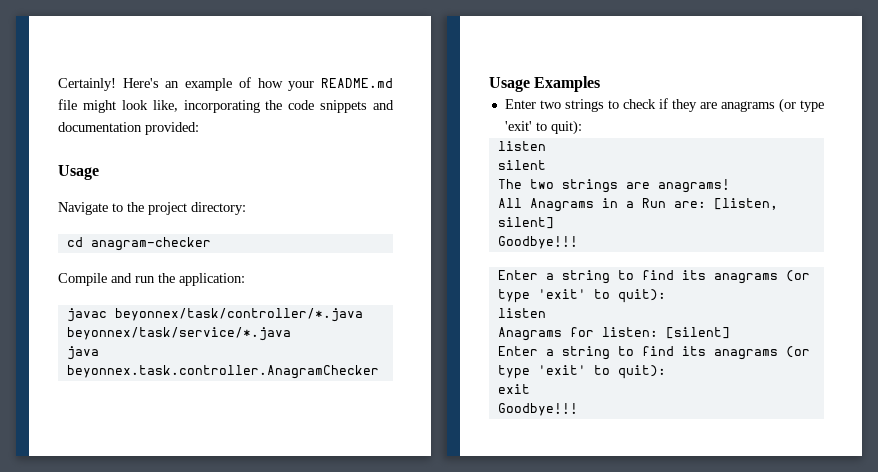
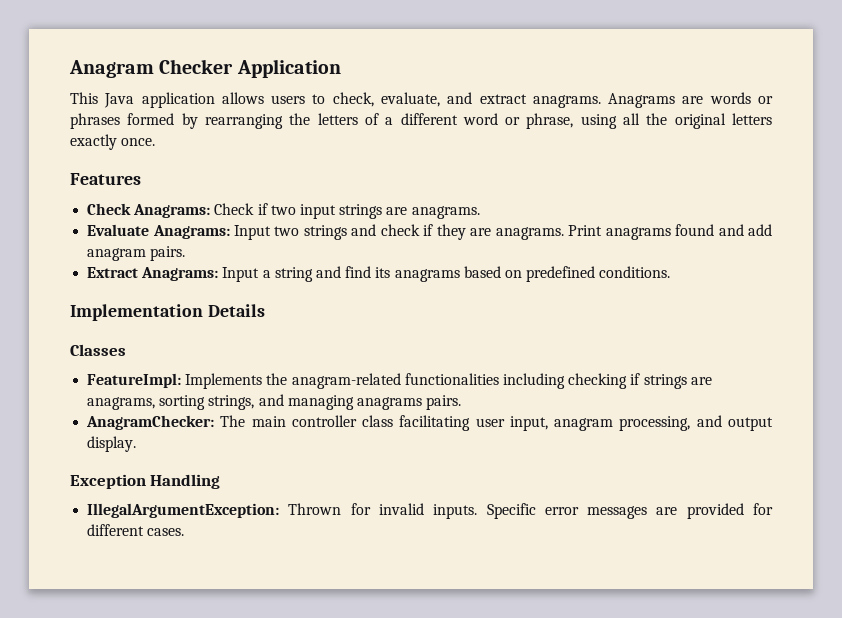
- Certainly! Here's an example of how your README.md file might look like, incorporating the code snippets and documentation provided:
- Usage
- Navigate to the project directory:
- cd anagram-checker
- Compile and run the application:
- javac beyonnex/task/controller/*.java beyonnex/task/service/*.java
- java beyonnex.task.controller.AnagramChecker
- Usage Examples
- Enter two strings to check if they are anagrams (or type 'exit' to quit):
- listen
- silent
- The two strings are anagrams!
- All Anagrams in a Run are: [listen, silent]
- Goodbye!!!
- Enter a string to find its anagrams (or type 'exit' to quit):
- listen
- Anagrams for listen: [silent]
- Enter a string to find its anagrams (or type 'exit' to quit):
- exit
- Goodbye!!!
+ Anagram Checker Application
+ This Java application allows users to check, evaluate, and extract anagrams. Anagrams are words or phrases formed by rearranging the letters of a different word or phrase, using all the original letters exactly once.
+ Features
+ Check Anagrams: Check if two input strings are anagrams.
+ Evaluate Anagrams: Input two strings and check if they are anagrams. Print anagrams found and add anagram pairs.
+ Extract Anagrams: Input a string and find its anagrams based on predefined conditions.
+ Implementation Details
+ Classes
+ FeatureImpl: Implements the anagram-related functionalities including checking if strings are anagrams, sorting strings, and managing anagrams pairs.
+ AnagramChecker: The main controller class facilitating user input, anagram processing, and output display.
+ Exception Handling
+ IllegalArgumentException: Thrown for invalid inputs. Specific error messages are provided for different cases.

